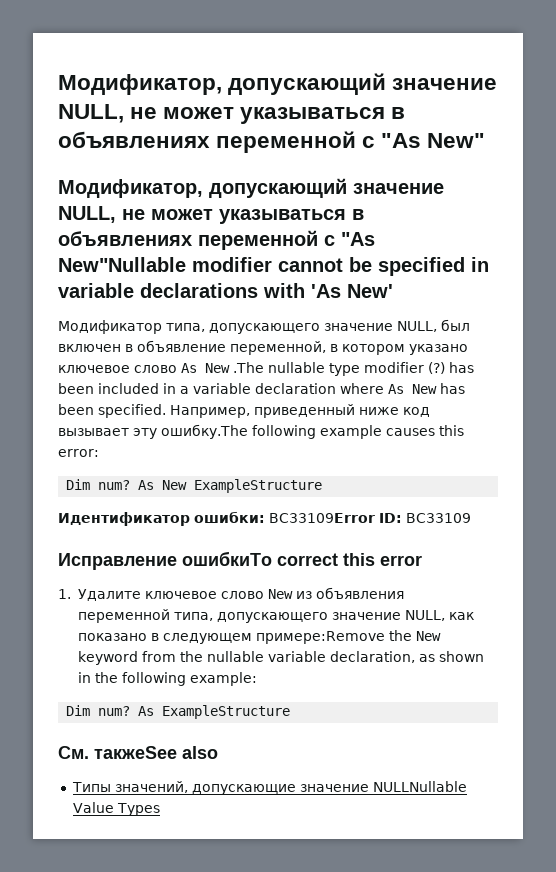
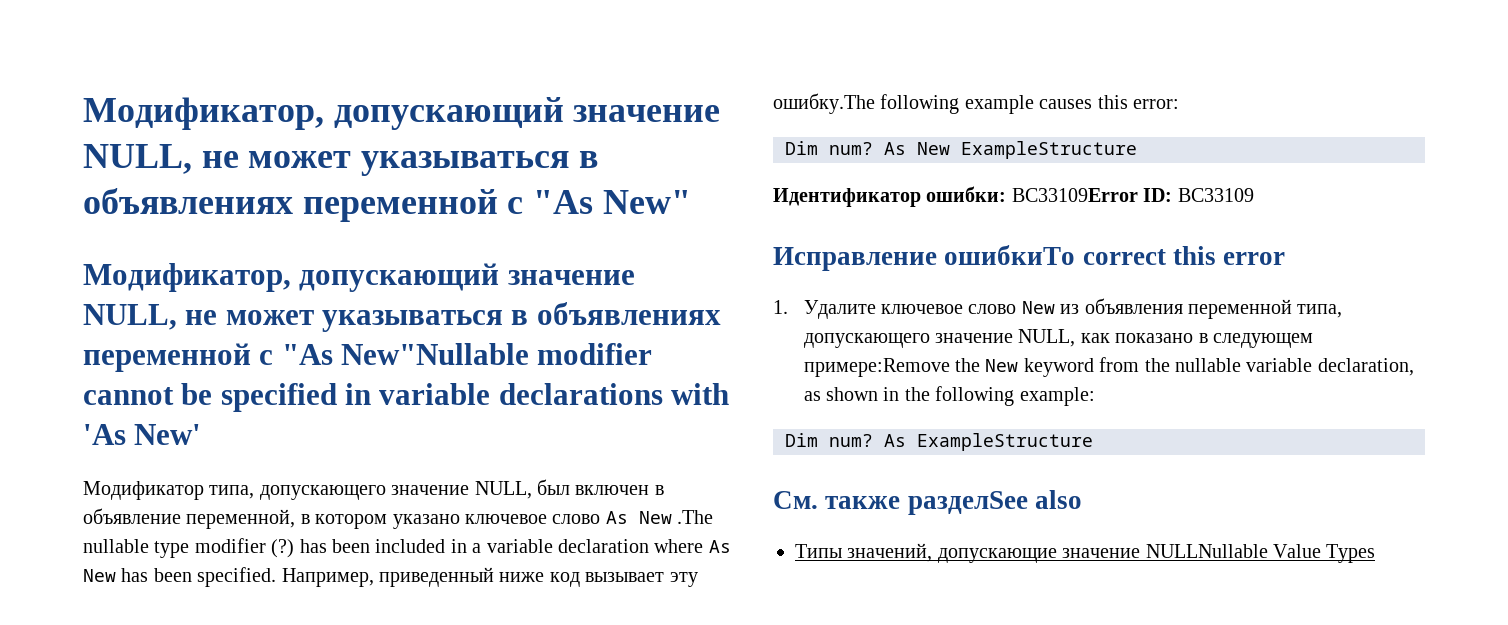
- См. такжеSee also
+ См. также разделSee also

